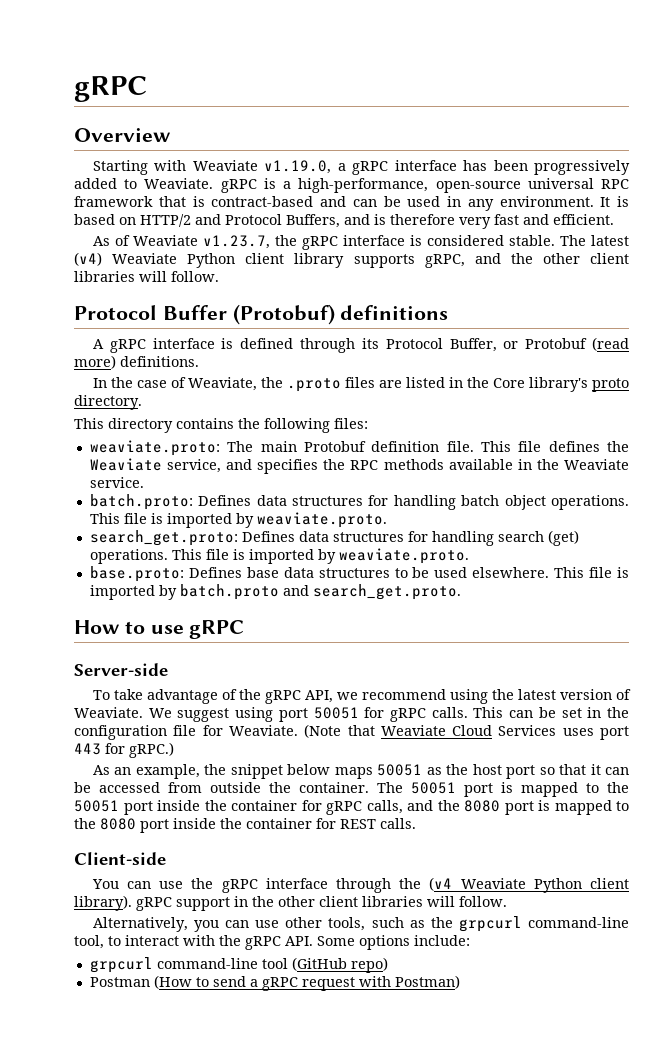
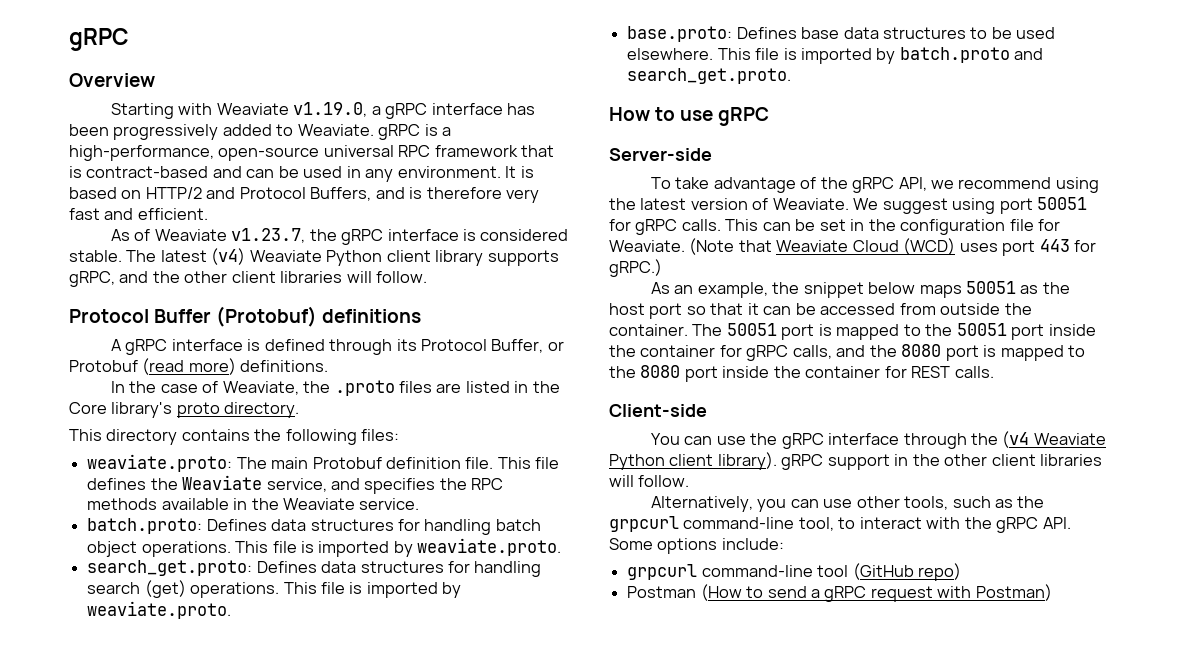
- (Note that Weaviate Cloud Services uses port 443 for gRPC.)
+ (Note that Weaviate Cloud (WCD) uses port 443 for gRPC.)

